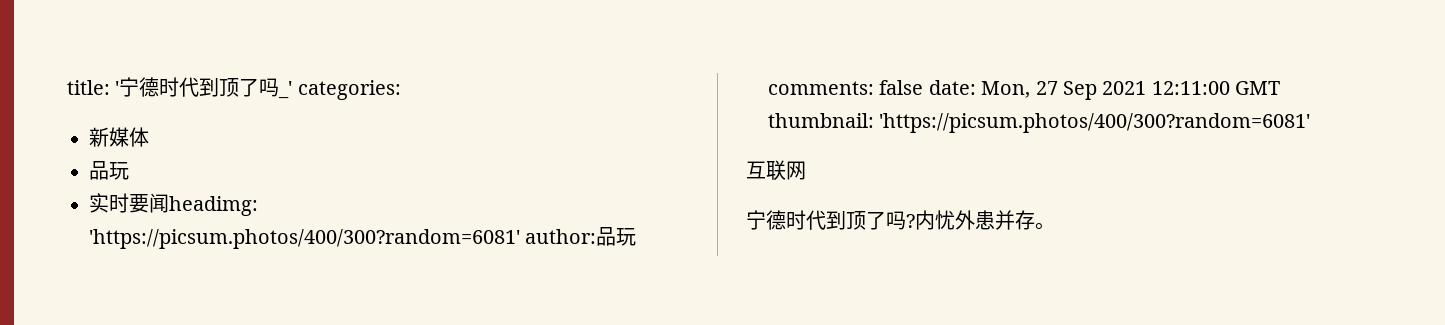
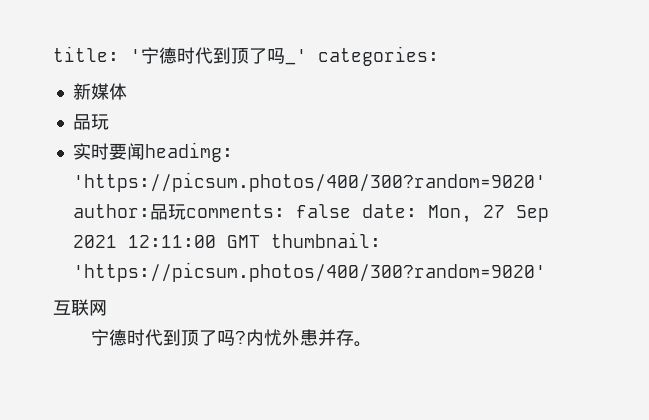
- 实时要闻headimg: 'https://picsum.photos/400/300?random=6081' author:品玩comments: false date: Mon, 27 Sep 2021 12:11:00 GMT thumbnail: 'https://picsum.photos/400/300?random=6081'
+ 实时要闻headimg: 'https://picsum.photos/400/300?random=9020' author:品玩comments: false date: Mon, 27 Sep 2021 12:11:00 GMT thumbnail: 'https://picsum.photos/400/300?random=9020'

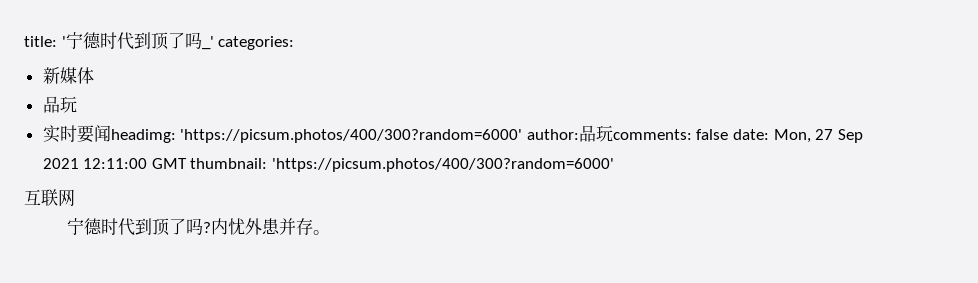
- 实时要闻headimg: 'https://picsum.photos/400/300?random=9020' author:品玩comments: false date: Mon, 27 Sep 2021 12:11:00 GMT thumbnail: 'https://picsum.photos/400/300?random=9020'
+ 实时要闻headimg: 'https://picsum.photos/400/300?random=6000' author:品玩comments: false date: Mon, 27 Sep 2021 12:11:00 GMT thumbnail: 'https://picsum.photos/400/300?random=6000'

